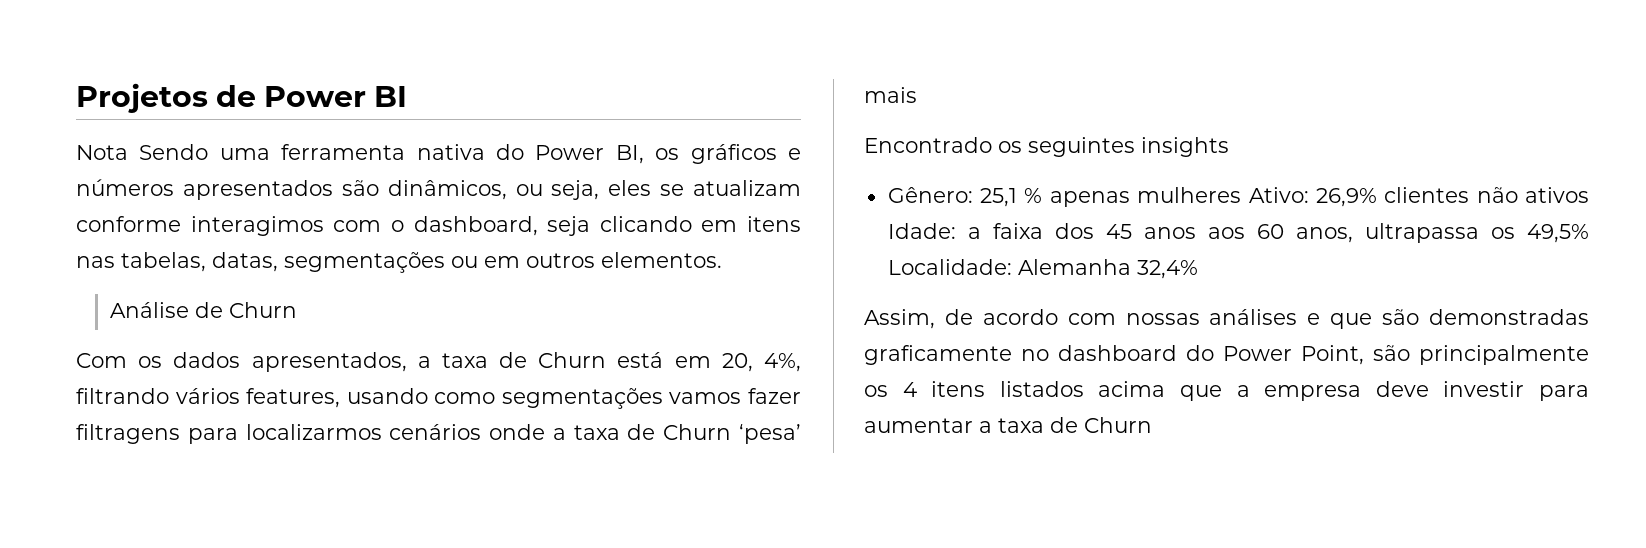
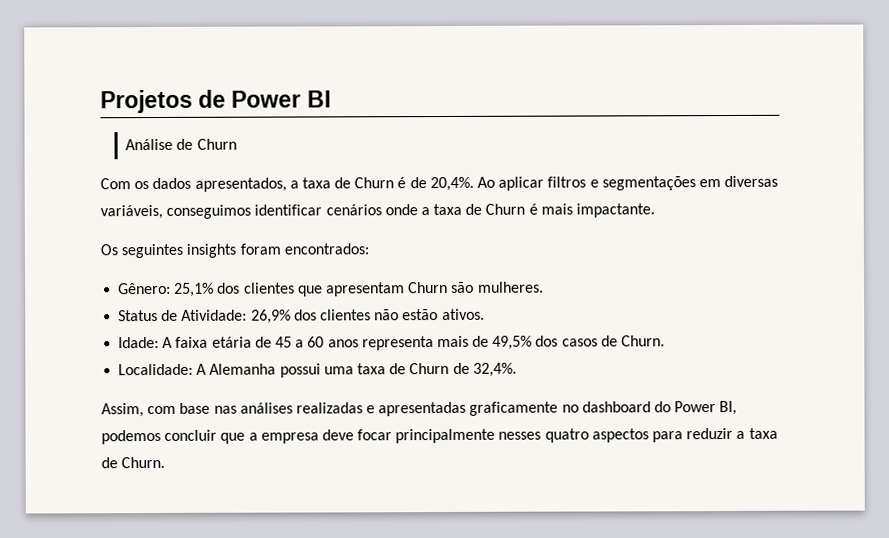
- Nota Sendo uma ferramenta nativa do Power BI, os gráficos e números apresentados são dinâmicos, ou seja, eles se atualizam conforme interagimos com o dashboard, seja clicando em itens nas tabelas, datas, segmentações ou em outros elementos.
- Com os dados apresentados, a taxa de Churn está em 20, 4%, filtrando vários features, usando como segmentações vamos fazer filtragens para localizarmos cenários onde a taxa de Churn ‘pesa’ mais
- Encontrado os seguintes insights
+ Com os dados apresentados, a taxa de Churn é de 20,4%. Ao aplicar filtros e segmentações em diversas variáveis, conseguimos identificar cenários onde a taxa de Churn é mais impactante.
+ Os seguintes insights foram encontrados:
- Gênero: 25,1 % apenas mulheres Ativo: 26,9% clientes não ativos Idade: a faixa dos 45 anos aos 60 anos, ultrapassa os 49,5% Localidade: Alemanha 32,4%
- Assim, de acordo com nossas análises e que são demonstradas graficamente no dashboard do Power Point, são principalmente os 4 itens listados acima que a empresa deve investir para aumentar a taxa de Churn
+ Gênero: 25,1% dos clientes que apresentam Churn são mulheres.
+ Status de Atividade: 26,9% dos clientes não estão ativos.
+ Idade: A faixa etária de 45 a 60 anos representa mais de 49,5% dos casos de Churn.
+ Localidade: A Alemanha possui uma taxa de Churn de 32,4%.
+ Assim, com base nas análises realizadas e apresentadas graficamente no dashboard do Power BI, podemos concluir que a empresa deve focar principalmente nesses quatro aspectos para reduzir a taxa de Churn.

